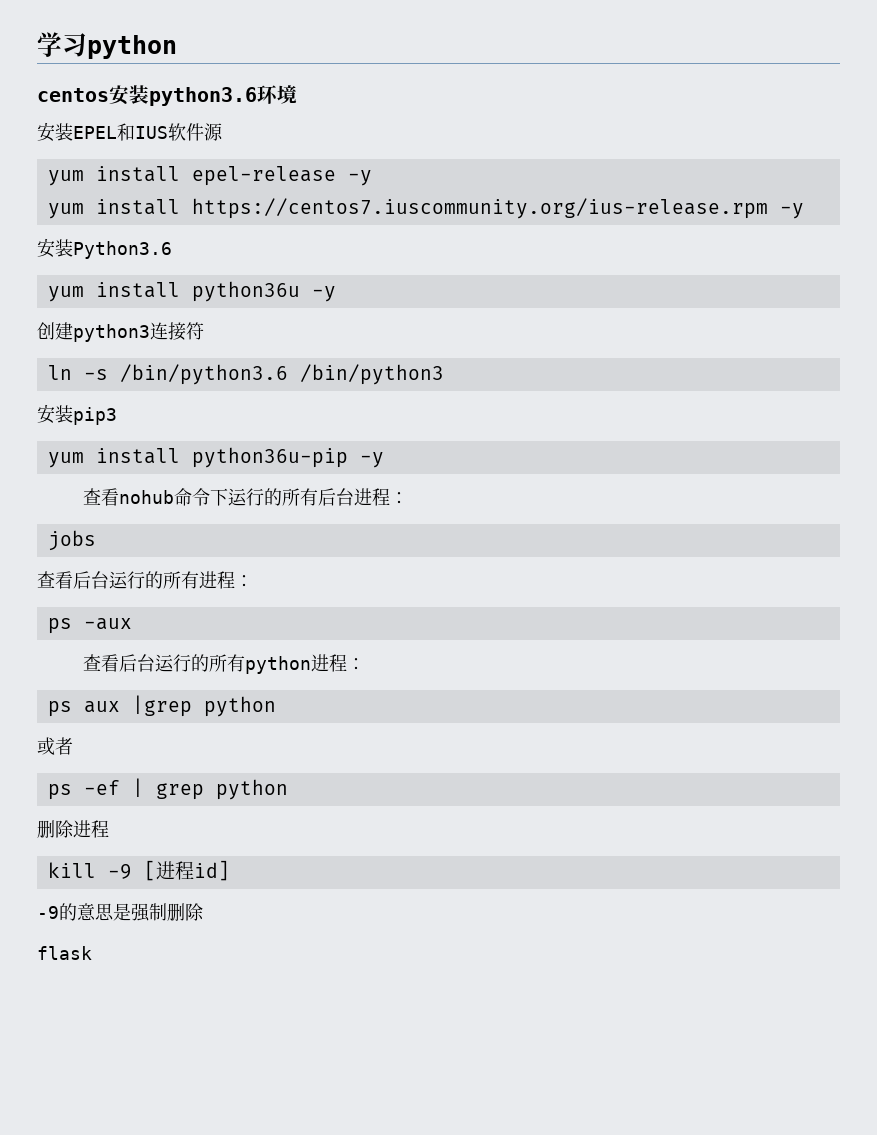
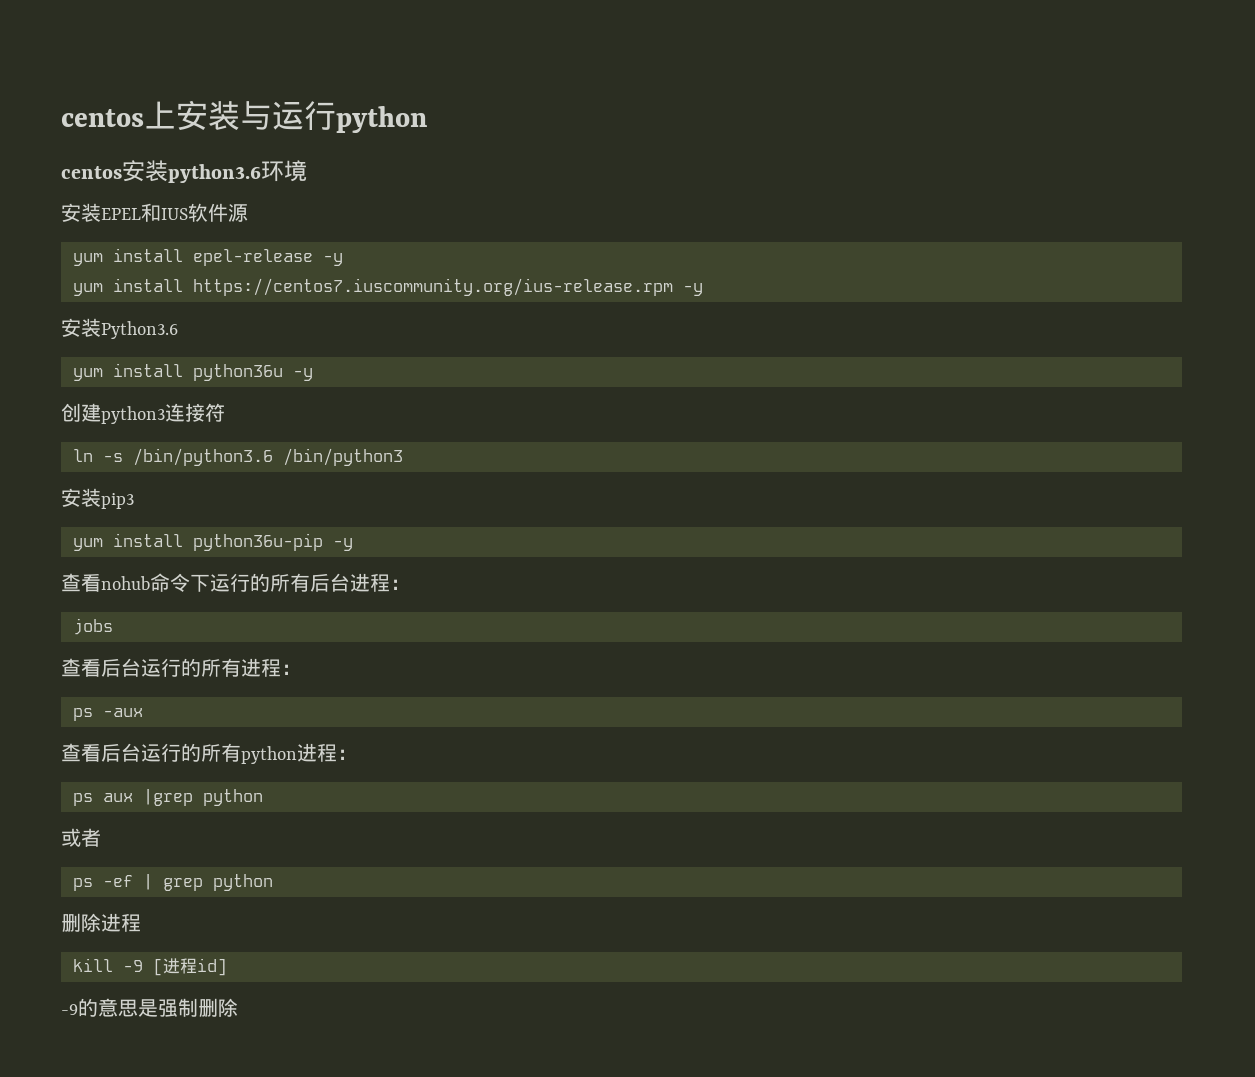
- 学习python
+ centos上安装与运行python
- flask

